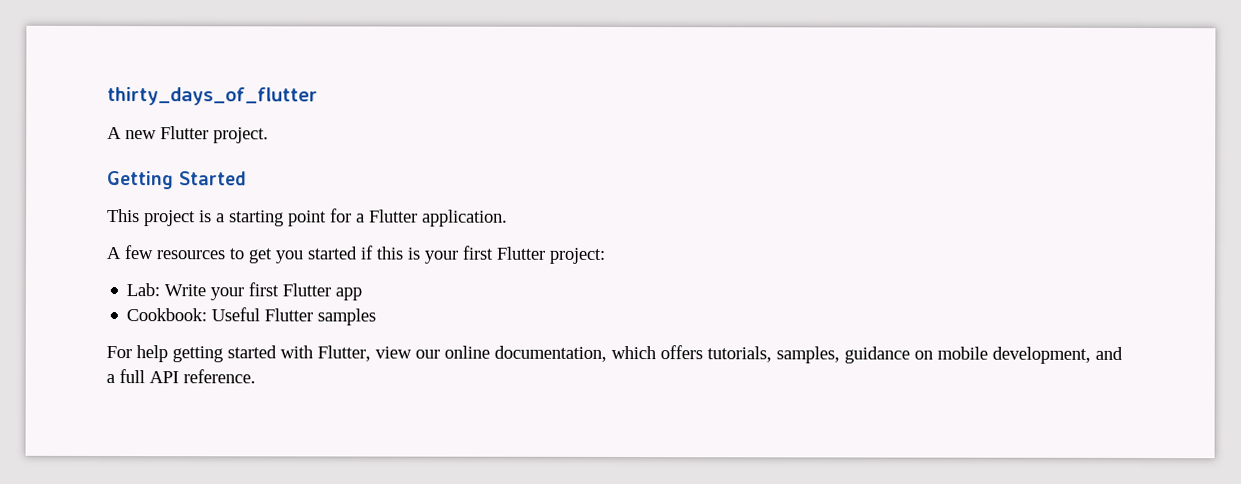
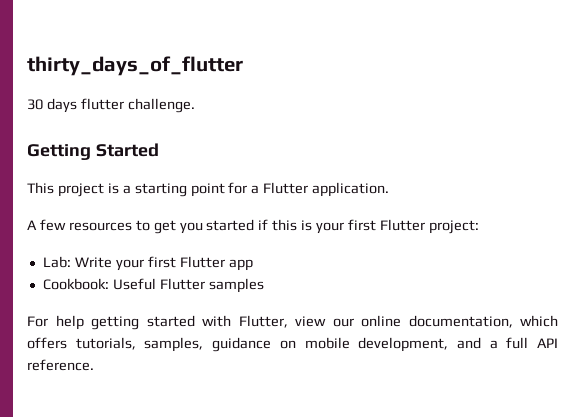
- A new Flutter project.
+ 30 days flutter challenge.

